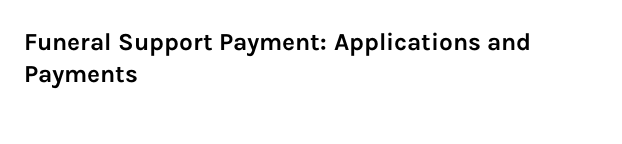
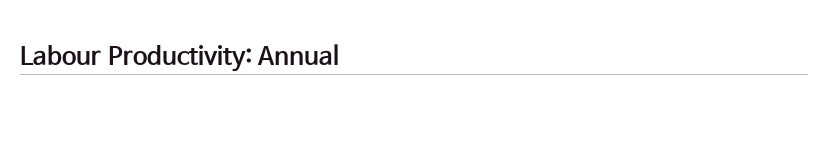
- Funeral Support Payment: Applications and Payments
+ Labour Productivity: Annual

